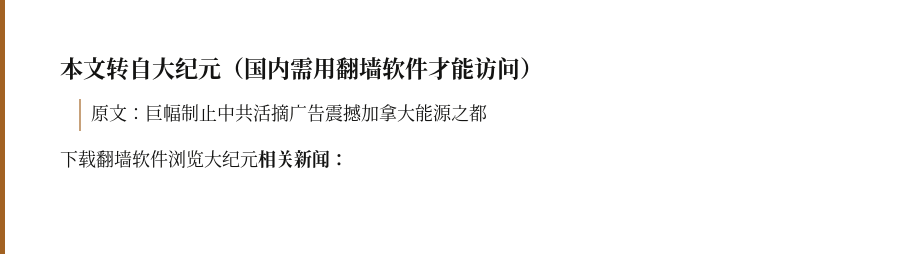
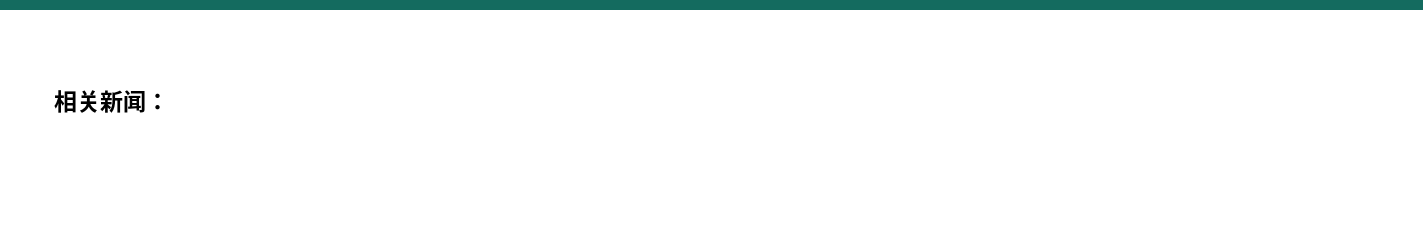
- 本文转自大纪元（国内需用翻墙软件才能访问）
- 原文：巨幅制止中共活摘广告震撼加拿大能源之都
- 下载翻墙软件浏览大纪元相关新闻：
+ 相关新闻：

